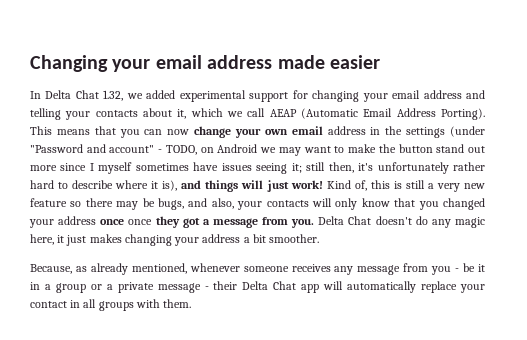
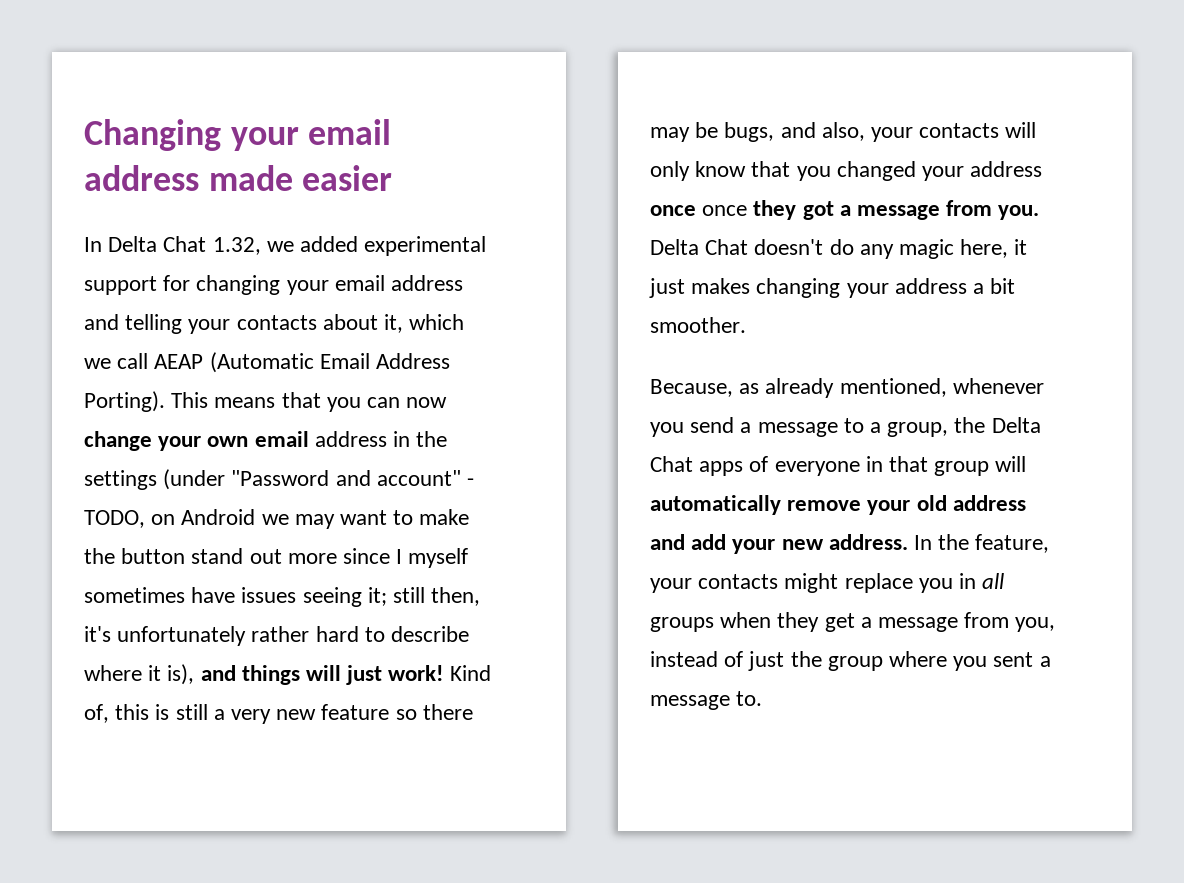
- Because, as already mentioned, whenever someone receives any message from you - be it in a group or a private message - their Delta Chat app will automatically replace your contact in all groups with them.
+ Because, as already mentioned, whenever you send a message to a group, the Delta Chat apps of everyone in that group will automatically remove your old address and add your new address. In the feature, your contacts might replace you in all groups when they get a message from you, instead of just the group where you sent a message to.

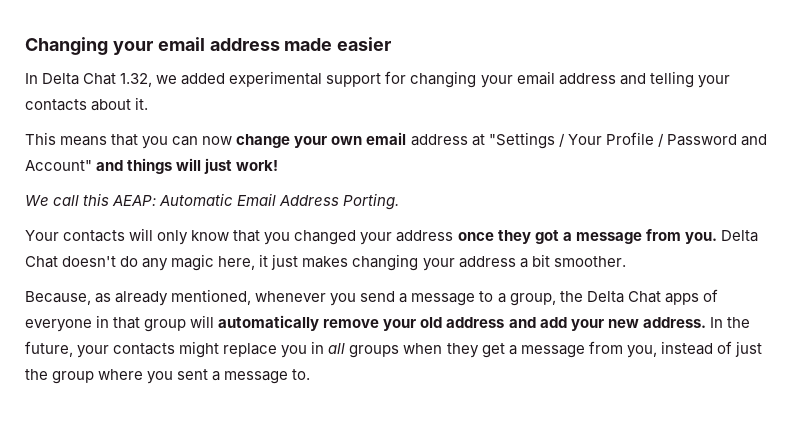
- In Delta Chat 1.32, we added experimental support for changing your email address and telling your contacts about it, which we call AEAP (Automatic Email Address Porting). This means that you can now change your own email address in the settings (under "Password and account" - TODO, on Android we may want to make the button stand out more since I myself sometimes have issues seeing it; still then, it's unfortunately rather hard to describe where it is), and things will just work! Kind of, this is still a very new feature so there may be bugs, and also, your contacts will only know that you changed your address once once they got a message from you.
+ In Delta Chat 1.32, we added experimental support for changing your email address and telling your contacts about it.
+ This means that you can now change your own email address at "Settings / Your Profile / Password and Account" and things will just work!
+ We call this AEAP: Automatic Email Address Porting.
+ Your contacts will only know that you changed your address once they got a message from you.
- In the feature, your contacts might replace you in all groups when they get a message from you, instead of just the group where you sent a message to.
+ In the future, your contacts might replace you in all groups when they get a message from you, instead of just the group where you sent a message to.

